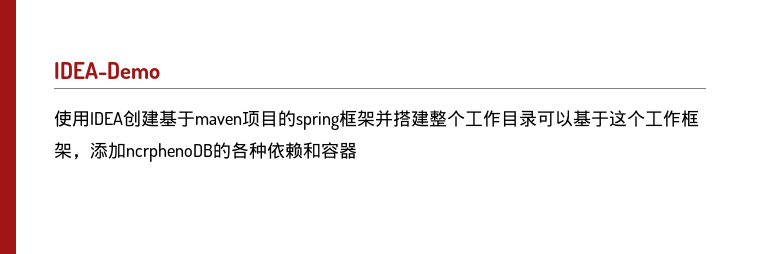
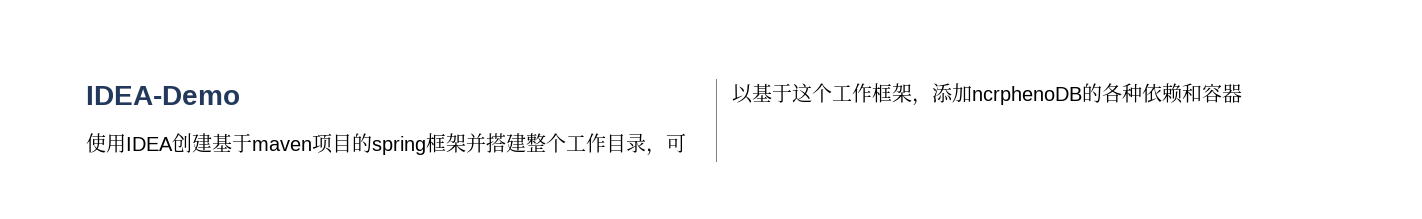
- 使用IDEA创建基于maven项目的spring框架并搭建整个工作目录可以基于这个工作框架，添加ncrphenoDB的各种依赖和容器
+ 使用IDEA创建基于maven项目的spring框架并搭建整个工作目录，可以基于这个工作框架，添加ncrphenoDB的各种依赖和容器

